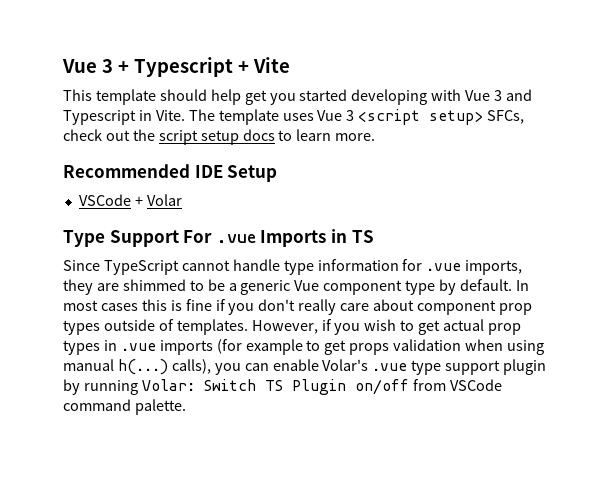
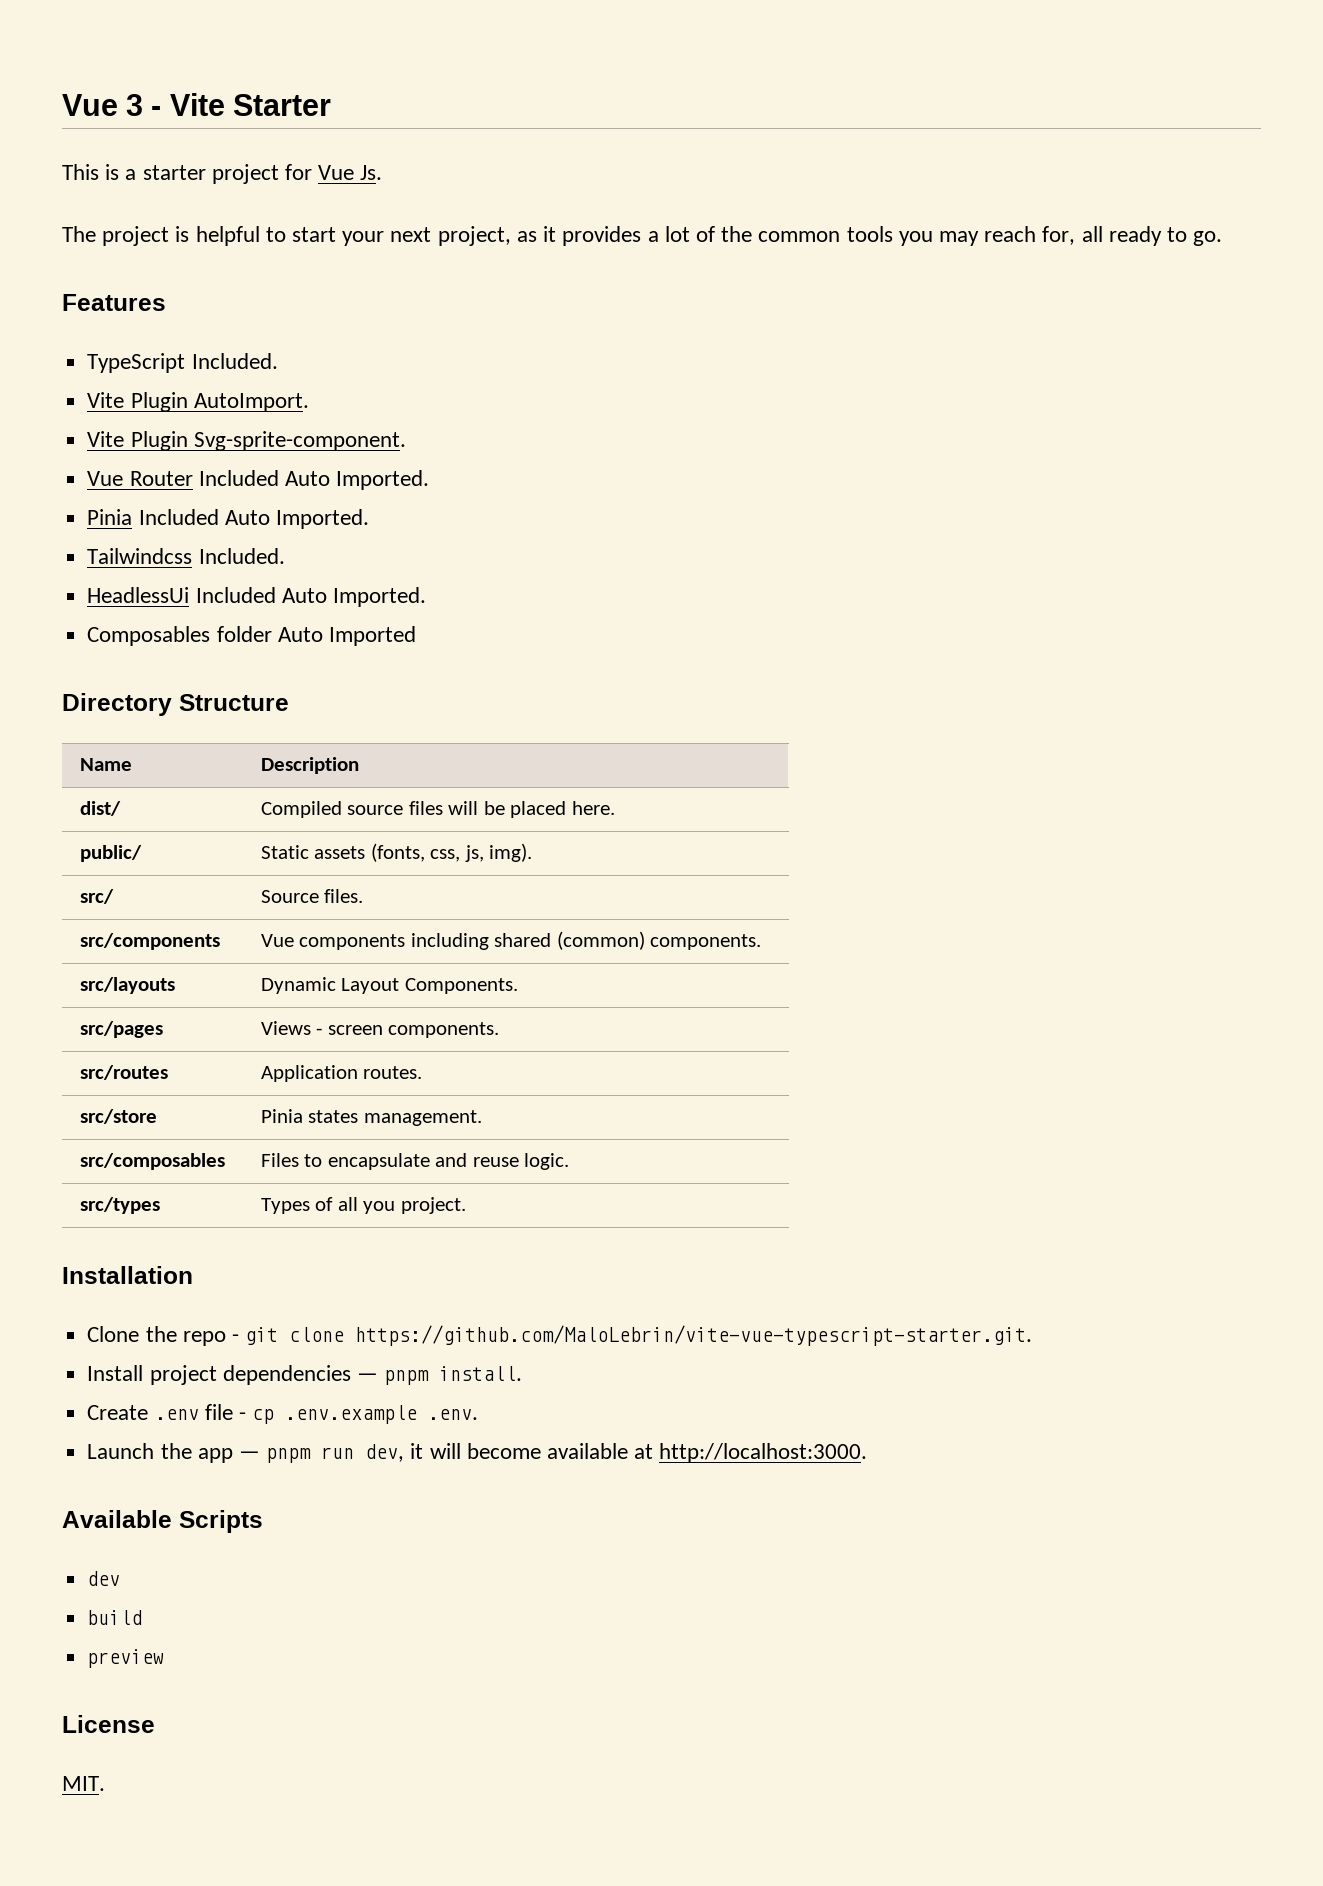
- Vue 3 + Typescript + Vite
+ Vue 3 - Vite Starter
- This template should help get you started developing with Vue 3 and Typescript in Vite. The template uses Vue 3 <script setup> SFCs, check out the script setup docs to learn more.
- Recommended IDE Setup
- VSCode + Volar
- Type Support For .vue Imports in TS
- Since TypeScript cannot handle type information for .vue imports, they are shimmed to be a generic Vue component type by default. In most cases this is fine if you don't really care about component prop types outside of templates. However, if you wish to get actual prop types in .vue imports (for example to get props validation when using manual h(...) calls), you can enable Volar's .vue type support plugin by running Volar: Switch TS Plugin on/off from VSCode command palette.
+ This is a starter project for Vue Js.
+ The project is helpful to start your next project, as it provides a lot of the common tools you may reach for, all ready to go.
+ Features
+ TypeScript Included.
+ Vite Plugin AutoImport.
+ Vite Plugin Svg-sprite-component.
+ Vue Router Included Auto Imported.
+ Pinia Included Auto Imported.
+ Tailwindcss Included.
+ HeadlessUi Included Auto Imported.
+ Composables folder Auto Imported
+ Directory Structure
+ Name | Description
+ dist/ | Compiled source files will be placed here.
+ public/ | Static assets (fonts, css, js, img).
+ src/ | Source files.
+ src/components | Vue components including shared (common) components.
+ src/layouts | Dynamic Layout Components.
+ src/pages | Views - screen components.
+ src/routes | Application routes.
+ src/store | Pinia states management.
+ src/composables | Files to encapsulate and reuse logic.
+ src/types | Types of all you project.
+ Installation
+ Clone the repo - git clone https://github.com/MaloLebrin/vite-vue-typescript-starter.git.
+ Install project dependencies — pnpm install.
+ Create .env file - cp .env.example .env.
+ Launch the app — pnpm run dev, it will become available at http://localhost:3000.
+ Available Scripts
+ dev
+ build
+ preview
+ License
+ MIT.

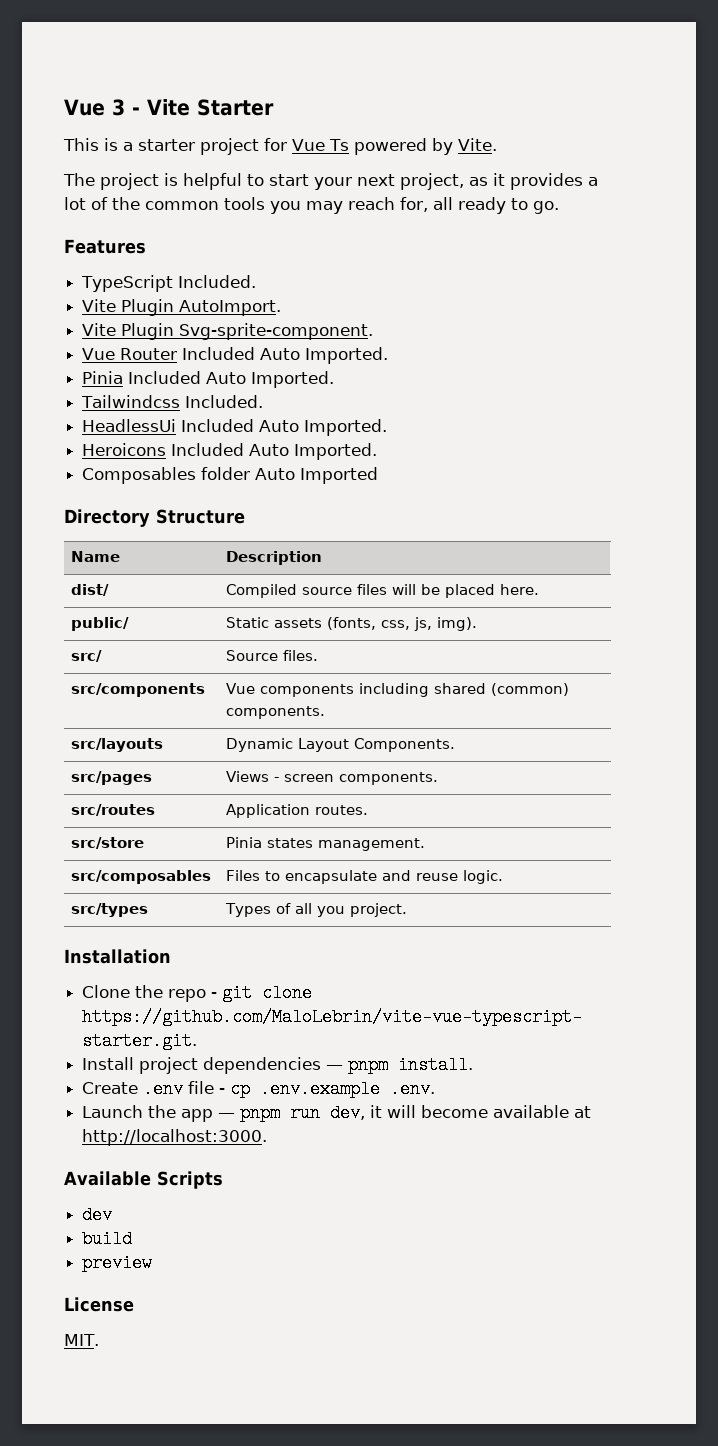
- This is a starter project for Vue Js.
+ This is a starter project for Vue Ts powered by Vite.
+ Heroicons Included Auto Imported.

